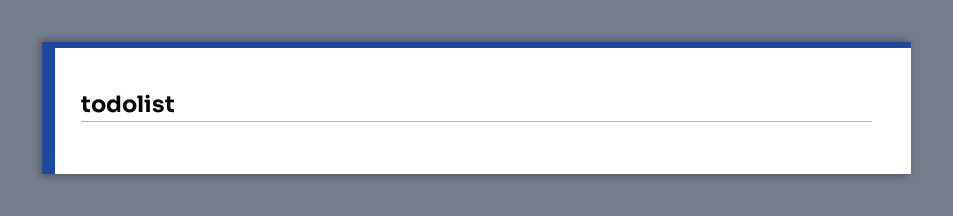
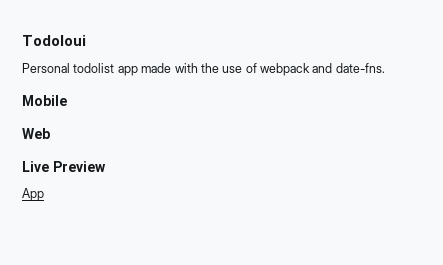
- todolist
+ Todoloui
+ Personal todolist app made with the use of webpack and date-fns.
+ Mobile
+ Web
+ Live Preview
+ App

